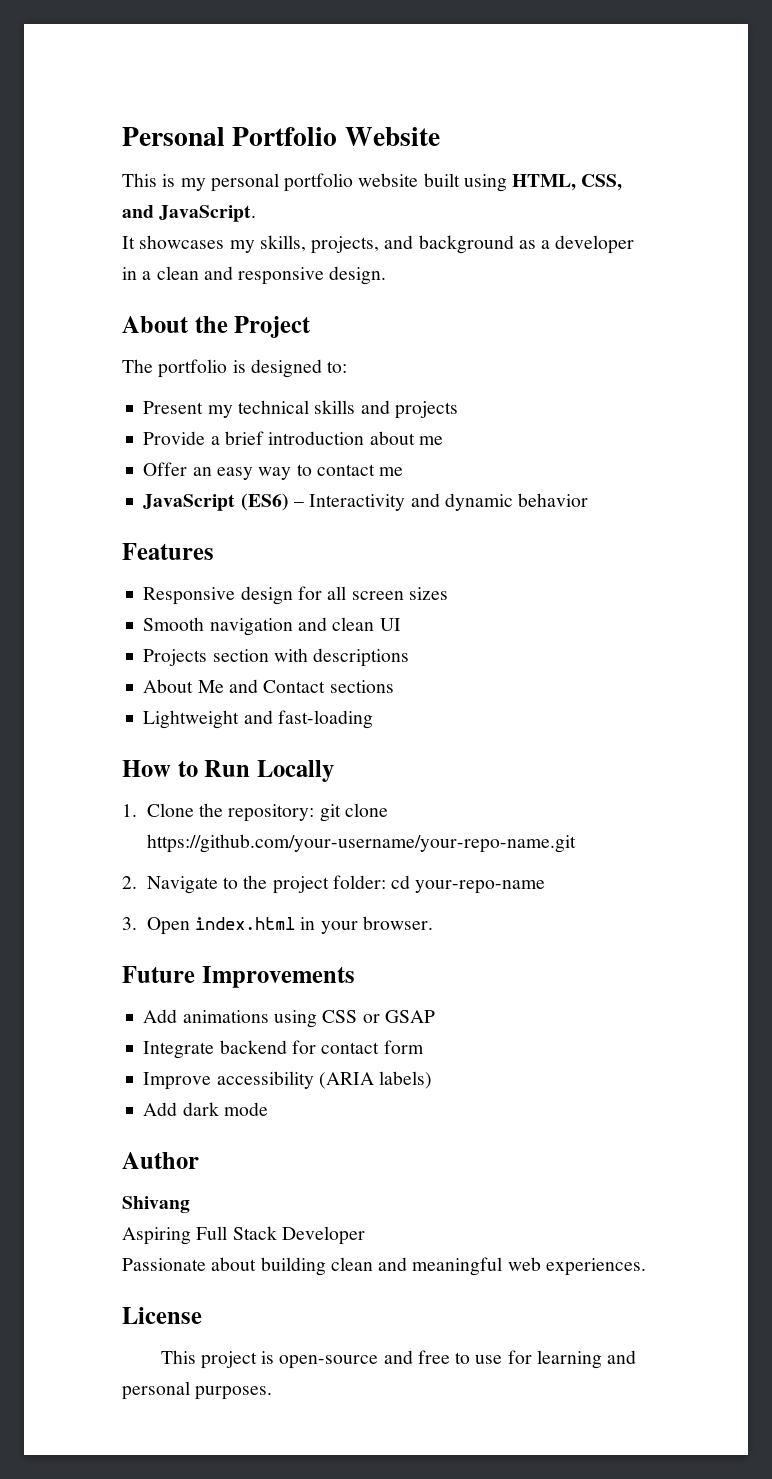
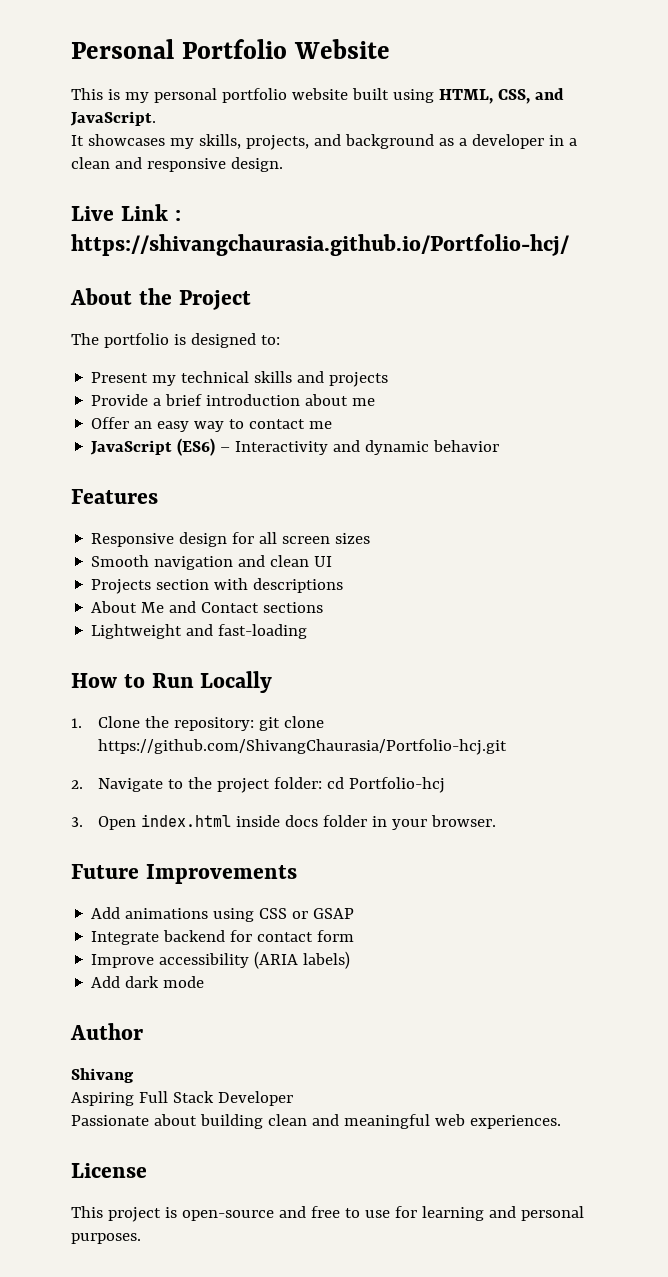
+ Live Link : https://shivangchaurasia.github.io/Portfolio-hcj/
- 1. Clone the repository: git clone https://github.com/your-username/your-repo-name.git
+ 1. Clone the repository: git clone https://github.com/ShivangChaurasia/Portfolio-hcj.git
- 2. Navigate to the project folder: cd your-repo-name
+ 2. Navigate to the project folder: cd Portfolio-hcj
- 3. Open index.html in your browser.
+ 3. Open index.html inside docs folder in your browser.

